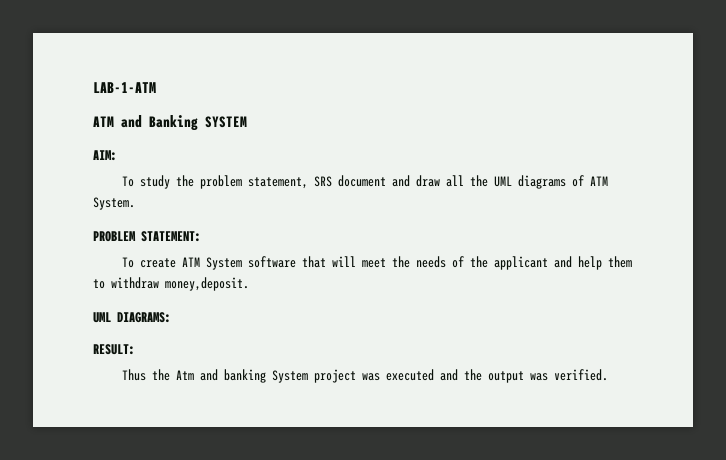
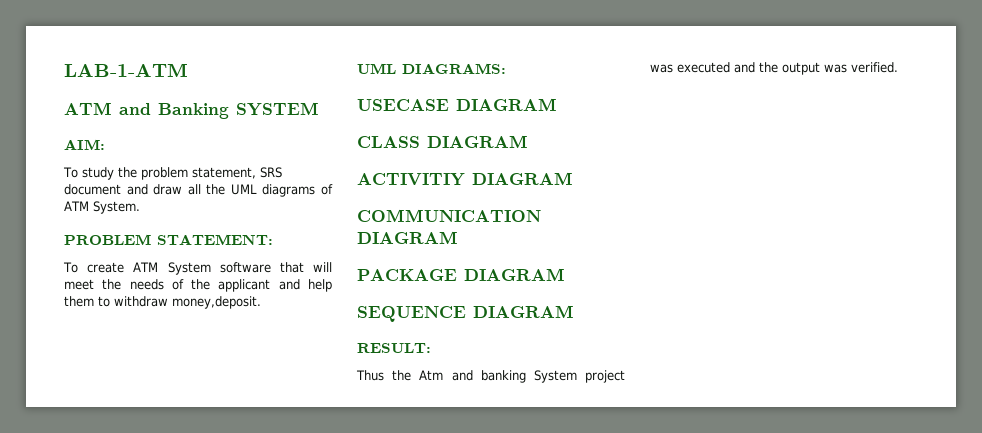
+ USECASE DIAGRAM
+ CLASS DIAGRAM
+ ACTIVITIY DIAGRAM
+ COMMUNICATION DIAGRAM
+ PACKAGE DIAGRAM
+ SEQUENCE DIAGRAM

